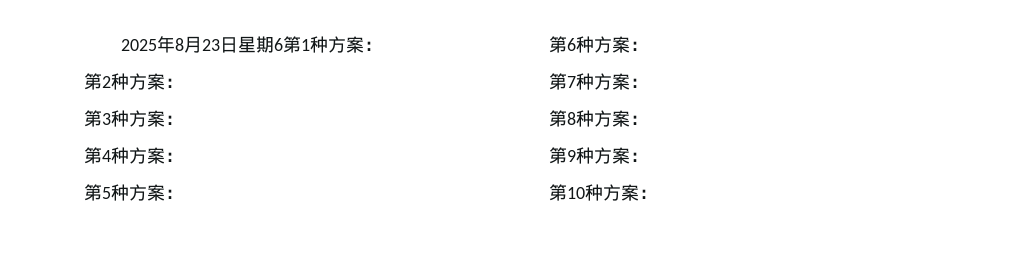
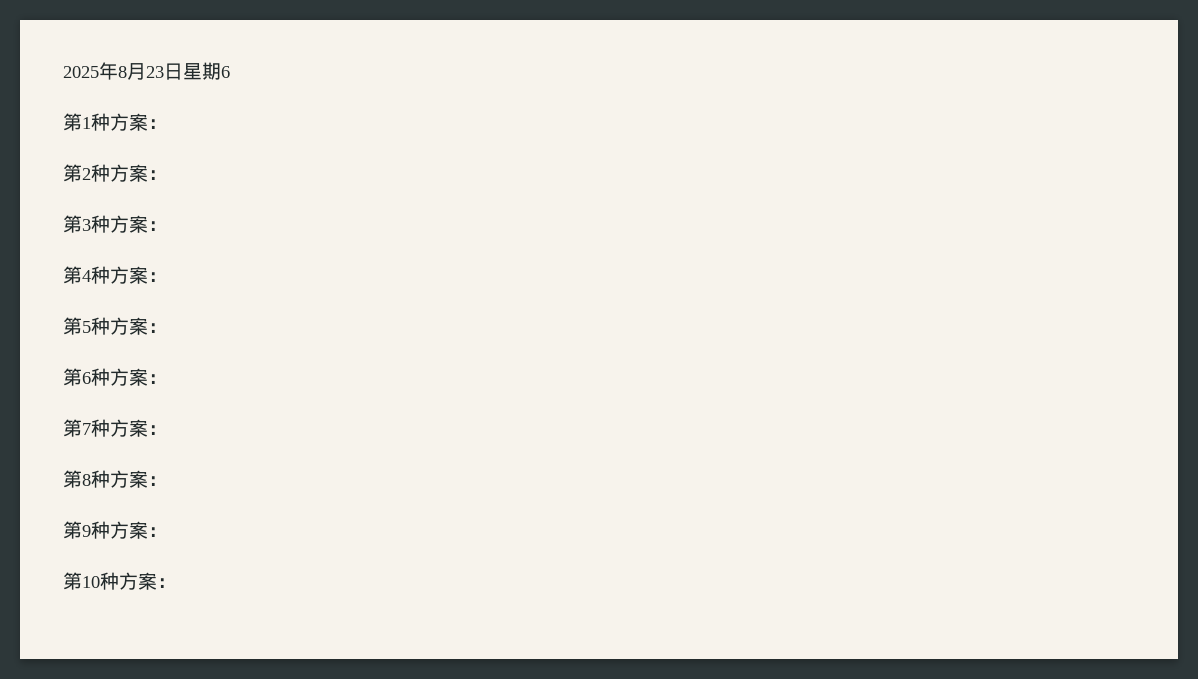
- 2025年8月23日星期6第1种方案：
+ 2025年8月23日星期6
+ 第1种方案：

